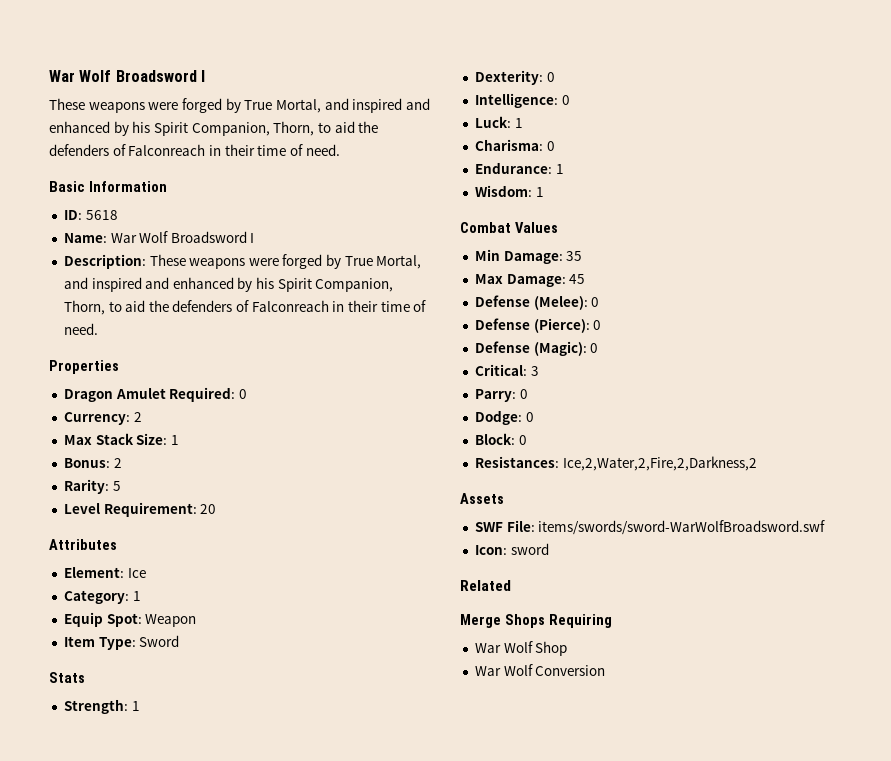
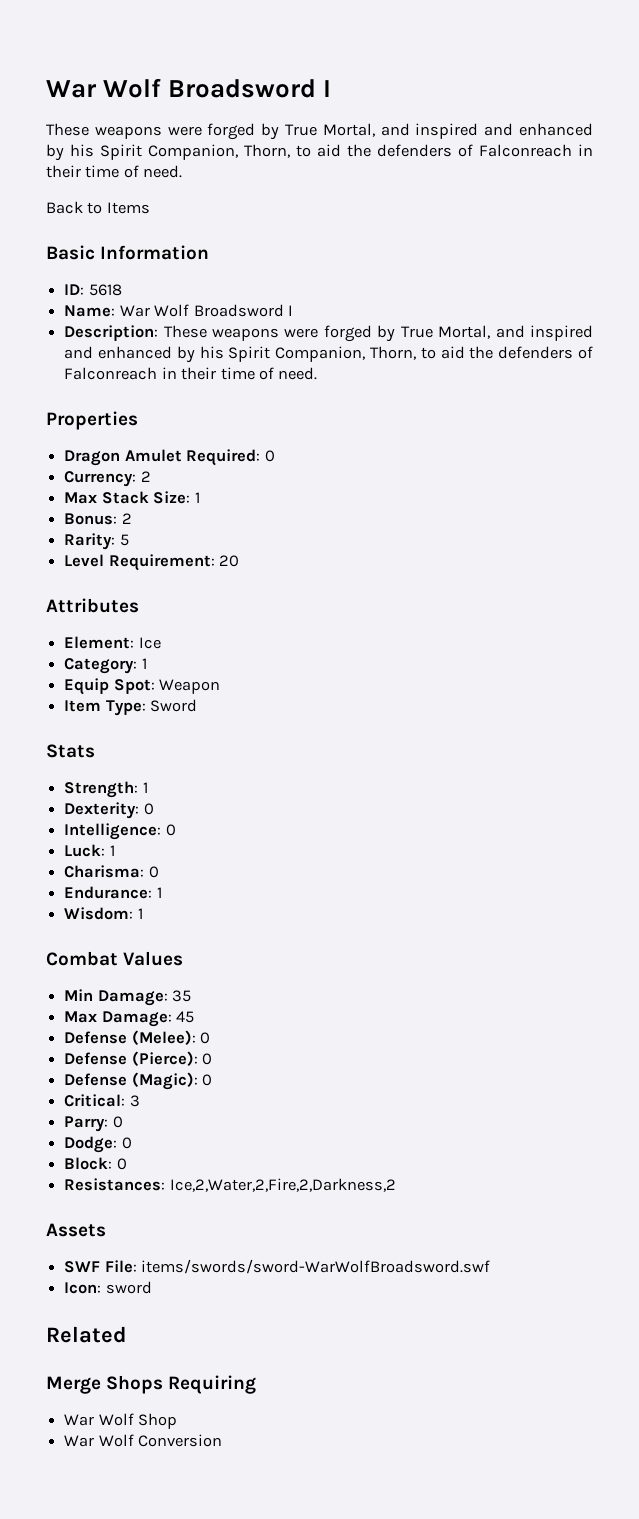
+ Back to Items

